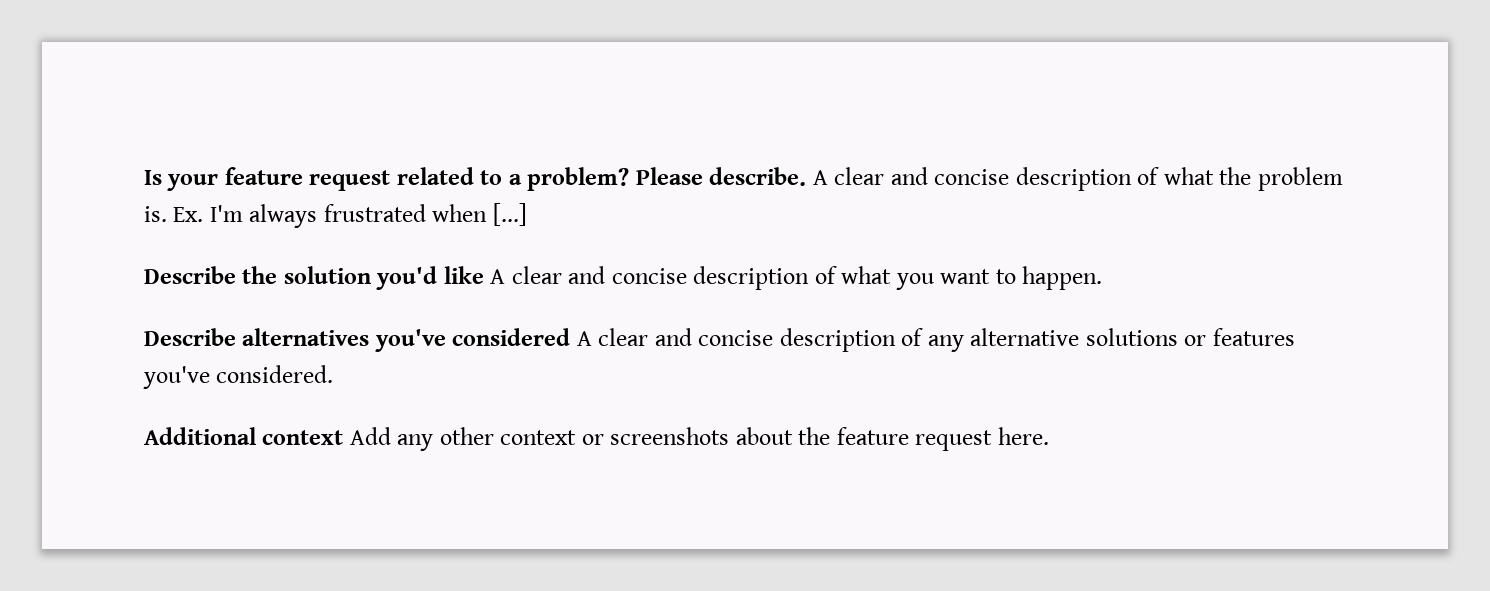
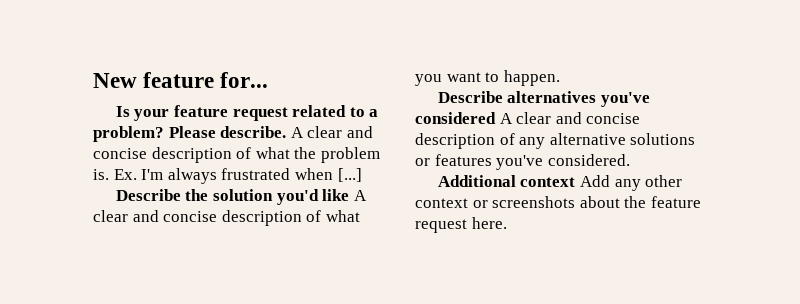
+ New feature for...

